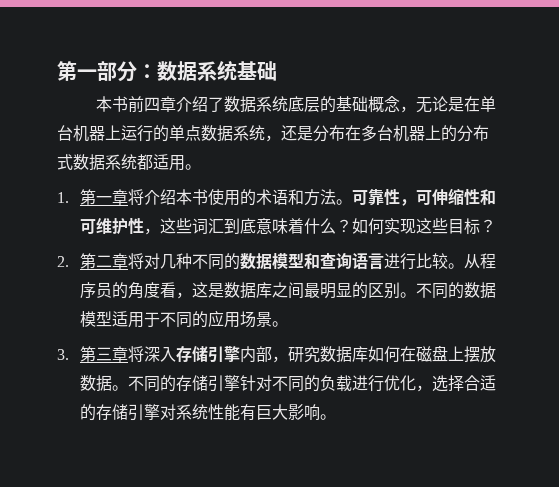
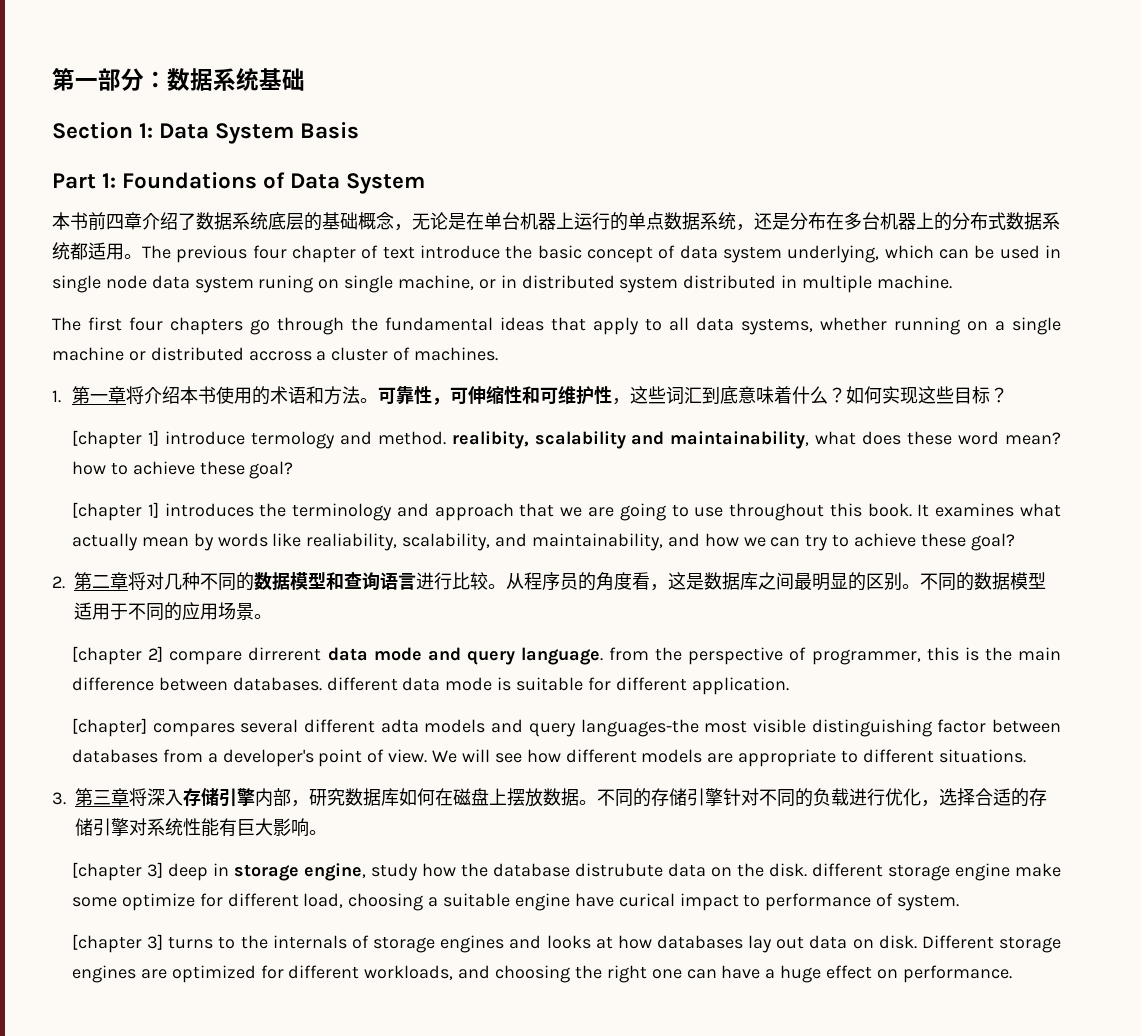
+ Section 1: Data System Basis
+ Part 1: Foundations of Data System
+ The previous four chapter of text introduce the basic concept of data system underlying, which can be used in single node data system runing on single machine, or in distributed system distributed in multiple machine.
+ The first four chapters go through the fundamental ideas that apply to all data systems, whether running on a single machine or distributed accross a cluster of machines.
+ [chapter 1] introduce termology and method. realibity, scalability and maintainability, what does these word mean? how to achieve these goal?
+ [chapter 1] introduces the terminology and approach that we are going to use throughout this book. It examines what actually mean by words like realiability, scalability, and maintainability, and how we can try to achieve these goal?
+ [chapter 2] compare dirrerent data mode and query language. from the perspective of programmer, this is the main difference between databases. different data mode is suitable for different application.
+ [chapter] compares several different adta models and query languages-the most visible distinguishing factor between databases from a developer's point of view. We will see how different models are appropriate to different situations.
+ [chapter 3] deep in storage engine, study how the database distrubute data on the disk. different storage engine make some optimize for different load, choosing a suitable engine have curical impact to performance of system.
+ [chapter 3] turns to the internals of storage engines and looks at how databases lay out data on disk. Different storage engines are optimized for different workloads, and choosing the right one can have a huge effect on performance.

